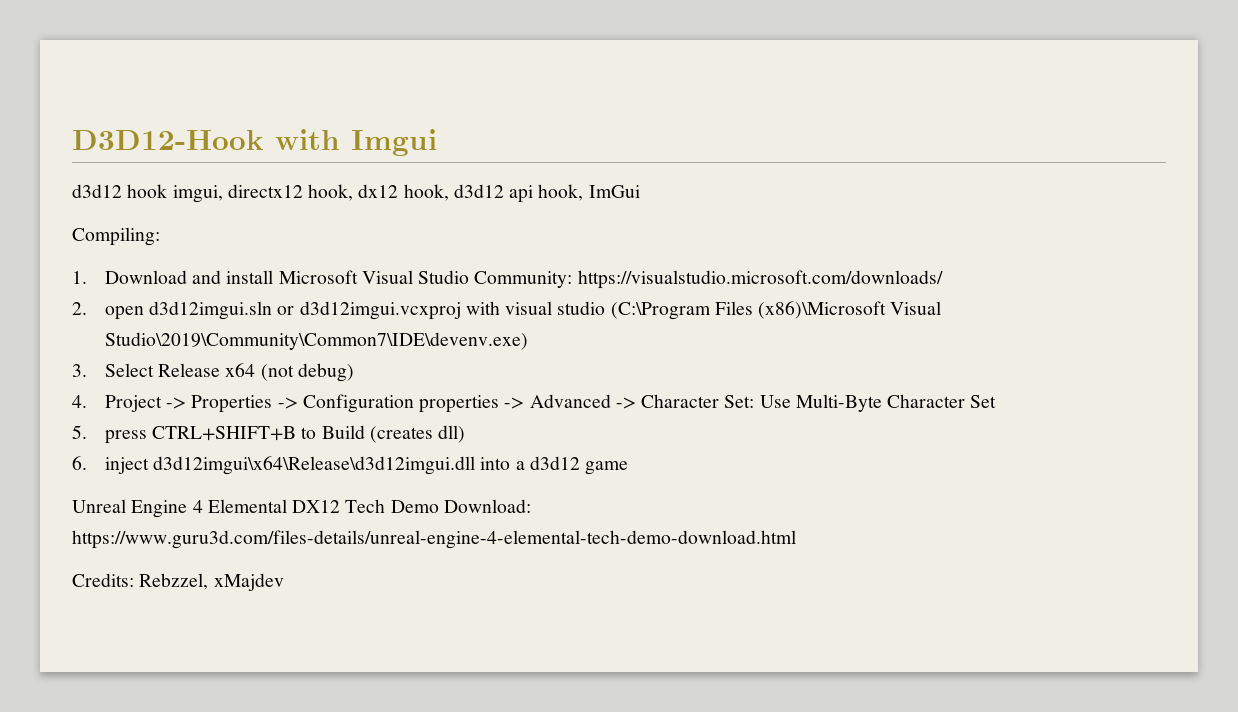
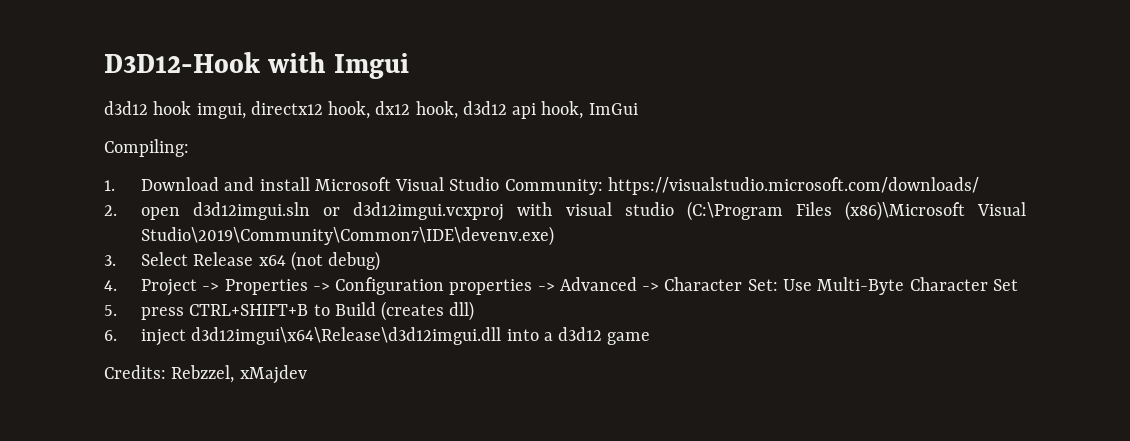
- Unreal Engine 4 Elemental DX12 Tech Demo Download: https://www.guru3d.com/files-details/unreal-engine-4-elemental-tech-demo-download.html

